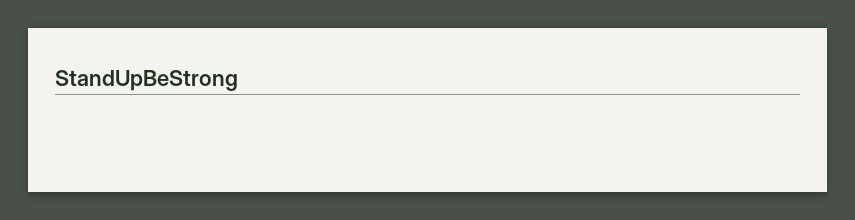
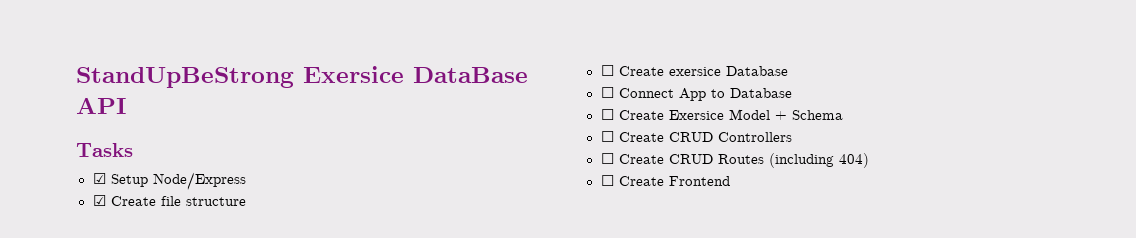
- StandUpBeStrong
+ StandUpBeStrong Exersice DataBase API
+ Tasks
+ ☑ Setup Node/Express
+ ☑ Create file structure
+ ☐ Create exersice Database
+ ☐ Connect App to Database
+ ☐ Create Exersice Model + Schema
+ ☐ Create CRUD Controllers
+ ☐ Create CRUD Routes (including 404)
+ ☐ Create Frontend

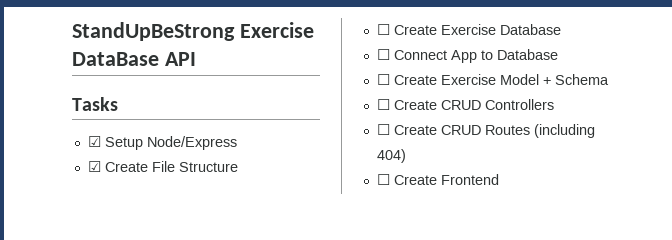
- StandUpBeStrong Exersice DataBase API
+ StandUpBeStrong Exercise DataBase API
- ☑ Create file structure
- ☐ Create exersice Database
+ ☑ Create File Structure
+ ☐ Create Exercise Database
- ☐ Create Exersice Model + Schema
+ ☐ Create Exercise Model + Schema

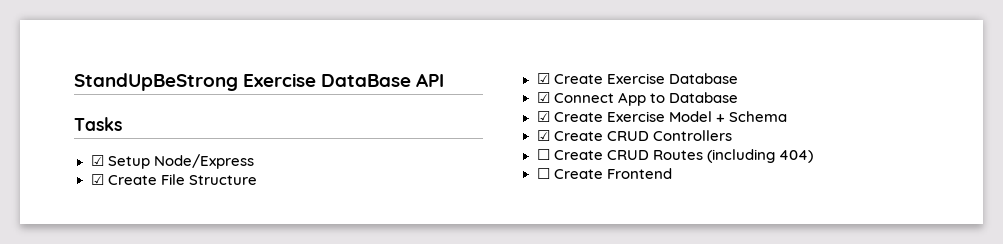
- ☐ Create Exercise Database
+ ☑ Create Exercise Database
- ☐ Connect App to Database
+ ☑ Connect App to Database
- ☐ Create Exercise Model + Schema
+ ☑ Create Exercise Model + Schema
- ☐ Create CRUD Controllers
+ ☑ Create CRUD Controllers

